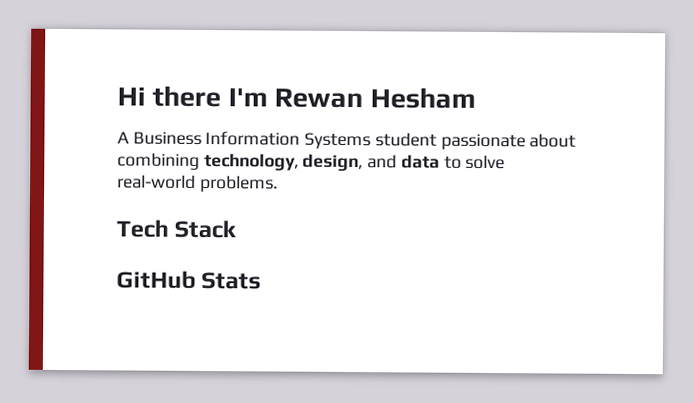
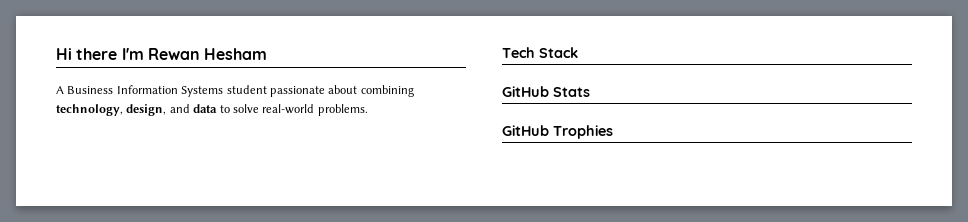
+ GitHub Trophies

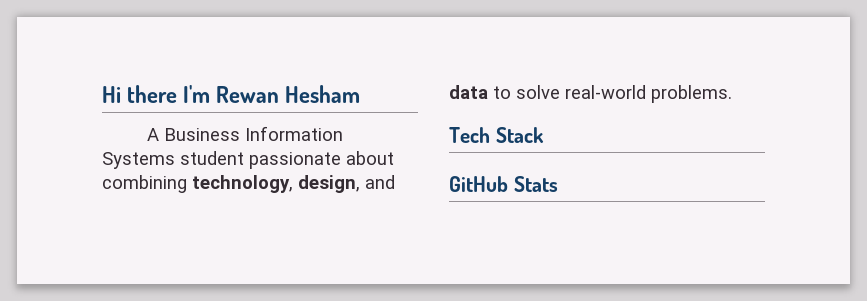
- GitHub Trophies

